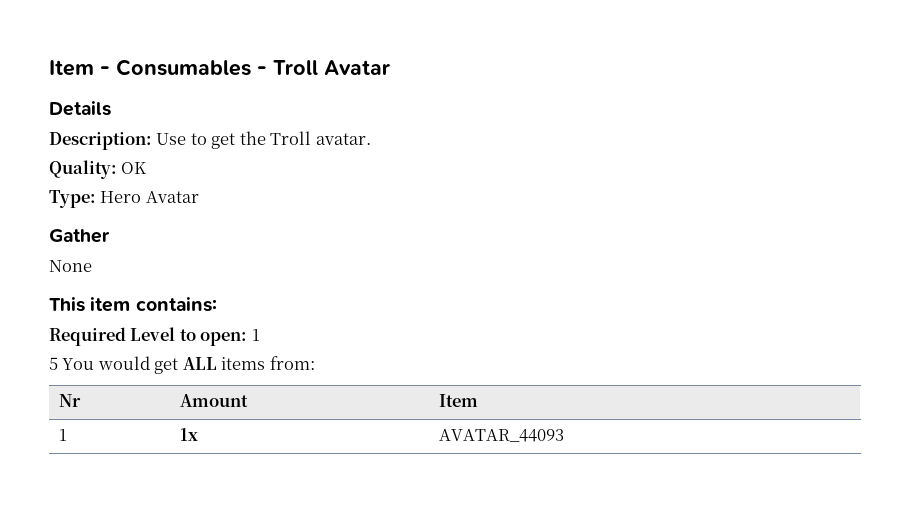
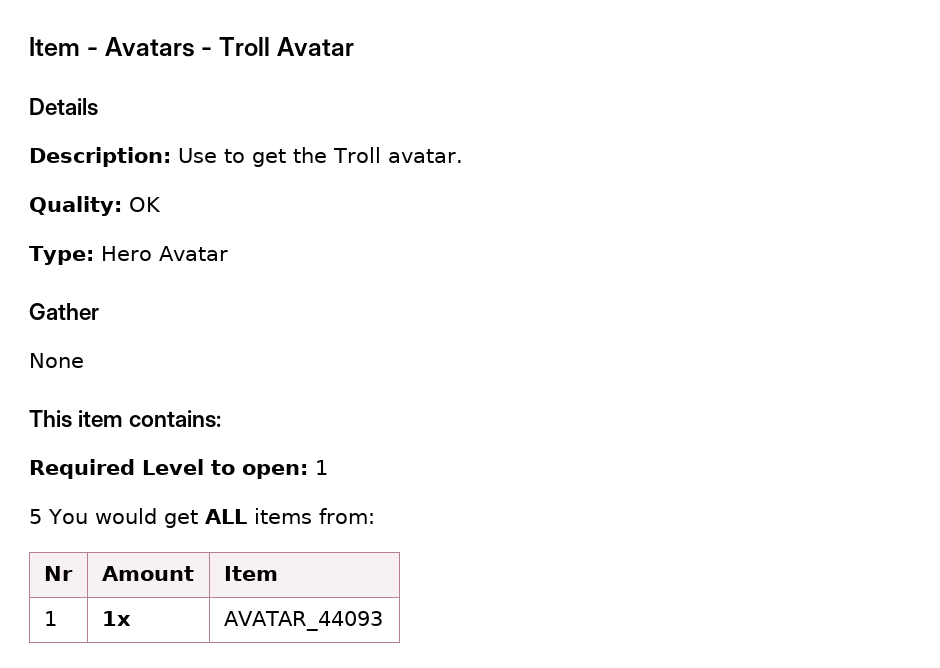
- Item - Consumables - Troll Avatar
+ Item - Avatars - Troll Avatar

